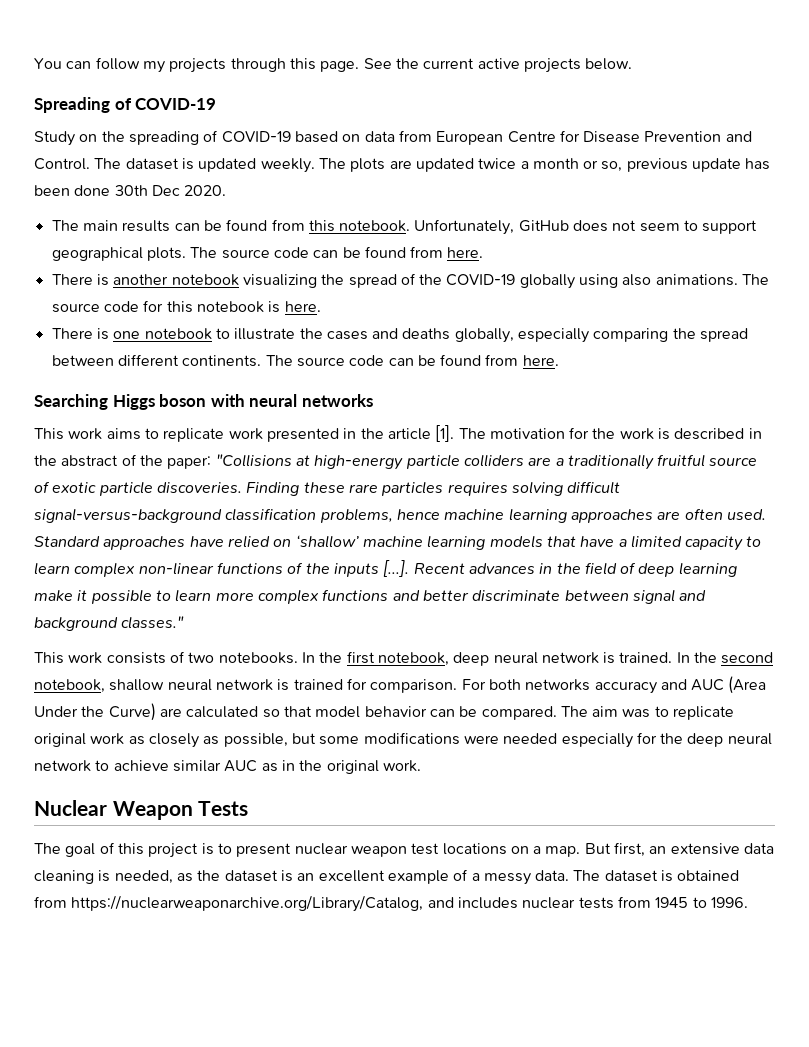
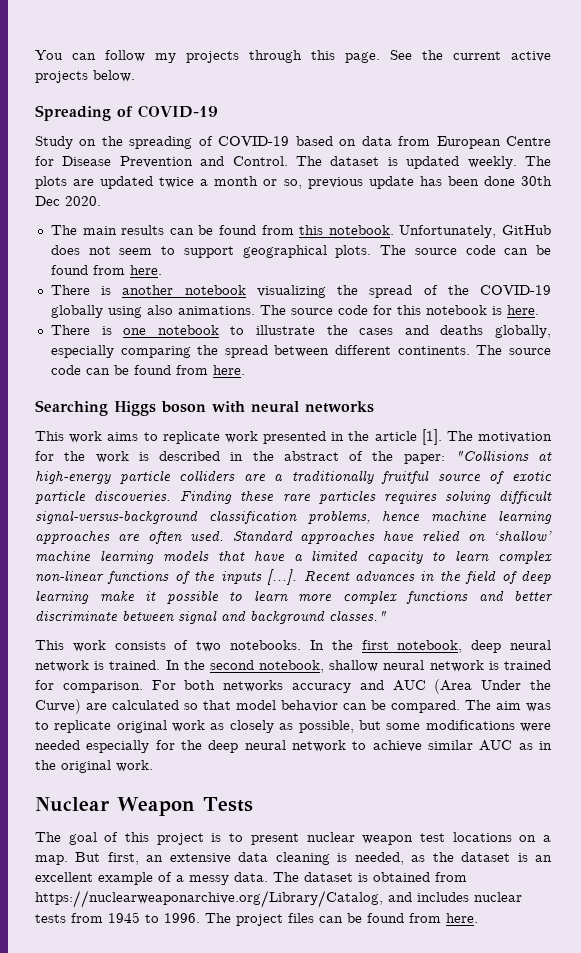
+ The project files can be found from here.

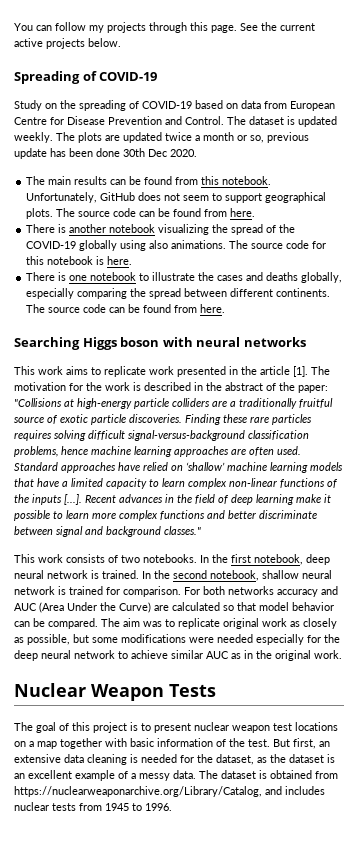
- The goal of this project is to present nuclear weapon test locations on a map.
+ The goal of this project is to present nuclear weapon test locations on a map together with basic information of the test.
- But first, an extensive data cleaning is needed, as the dataset is an excellent example of a messy data.
+ But first, an extensive data cleaning is needed for the dataset, as the dataset is an excellent example of a messy data.
- The project files can be found from here.

